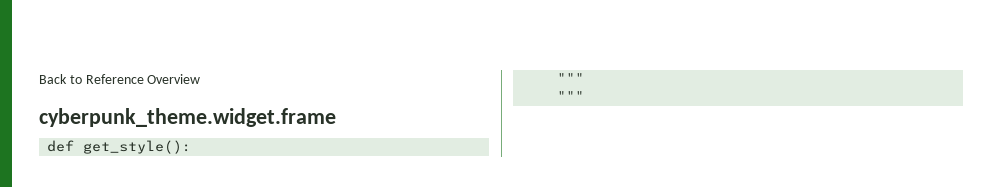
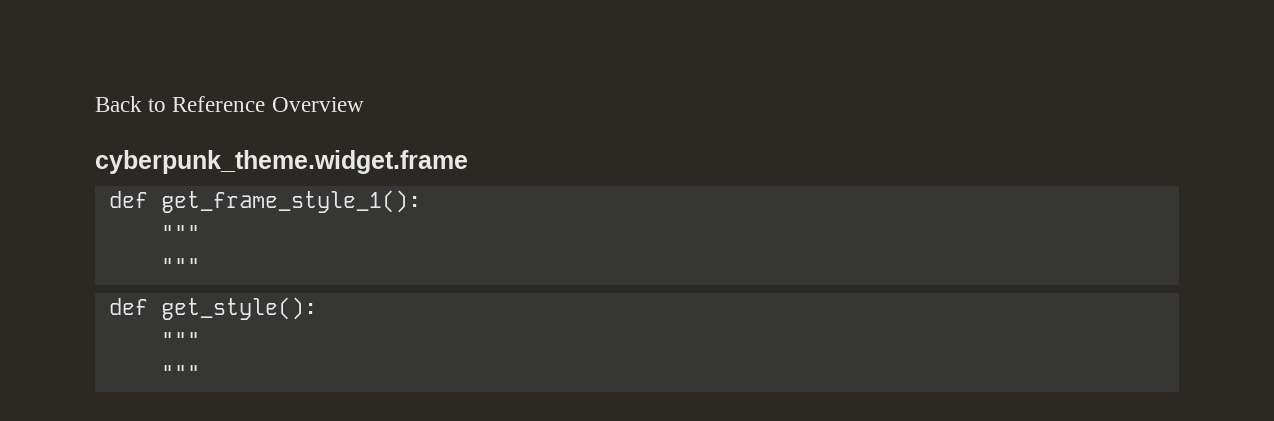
+ def get_frame_style_1():
+ """
+ """

